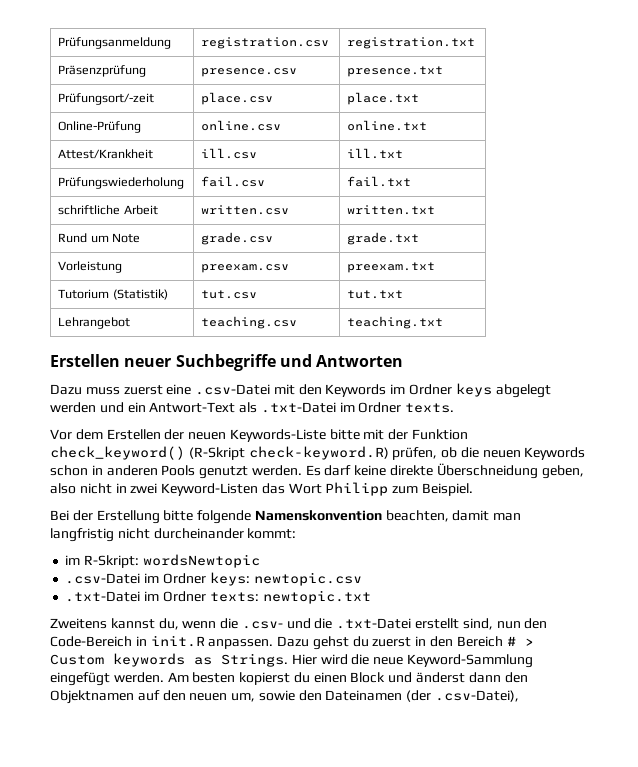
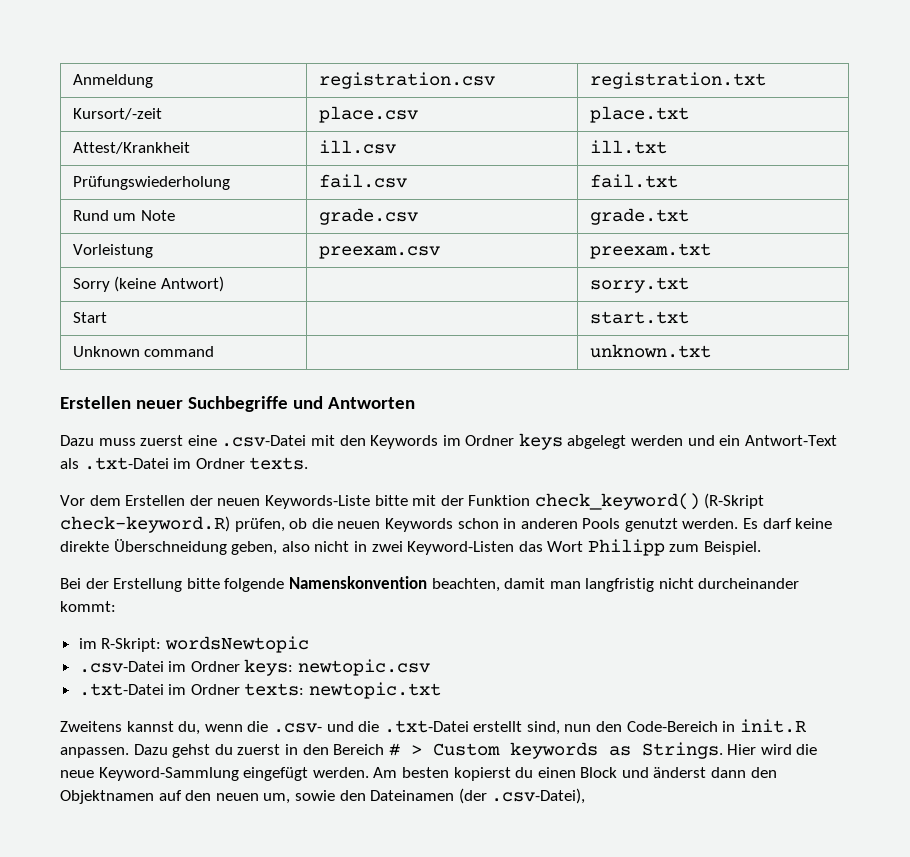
- Prüfungsanmeldung | registration.csv | registration.txt
+ Anmeldung | registration.csv | registration.txt
- Präsenzprüfung | presence.csv | presence.txt
- Prüfungsort/-zeit | place.csv | place.txt
+ Kursort/-zeit | place.csv | place.txt
- Online-Prüfung | online.csv | online.txt
- schriftliche Arbeit | written.csv | written.txt
- Tutorium (Statistik) | tut.csv | tut.txt
- Lehrangebot | teaching.csv | teaching.txt
+ Sorry (keine Antwort) | | sorry.txt
+ Start | | start.txt
+ Unknown command | | unknown.txt

